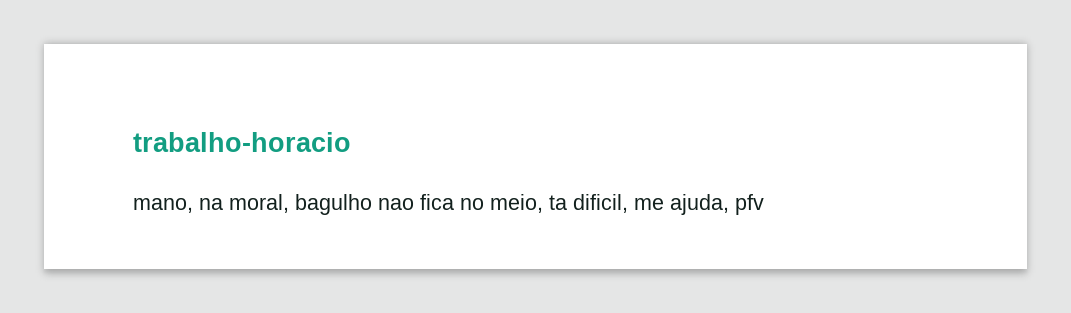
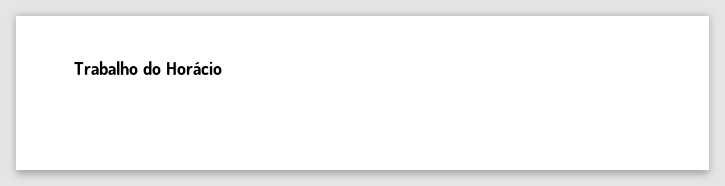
- trabalho-horacio
- mano, na moral, bagulho nao fica no meio, ta dificil, me ajuda, pfv
+ Trabalho do Horácio

